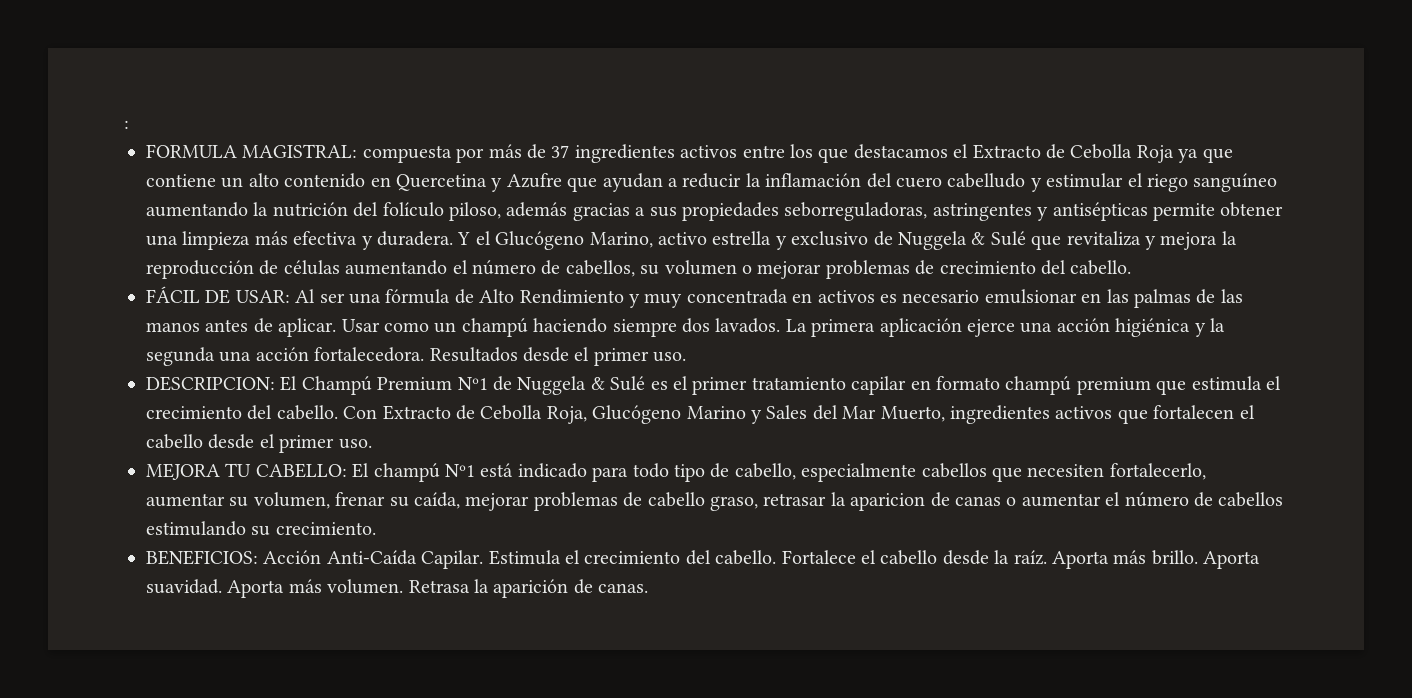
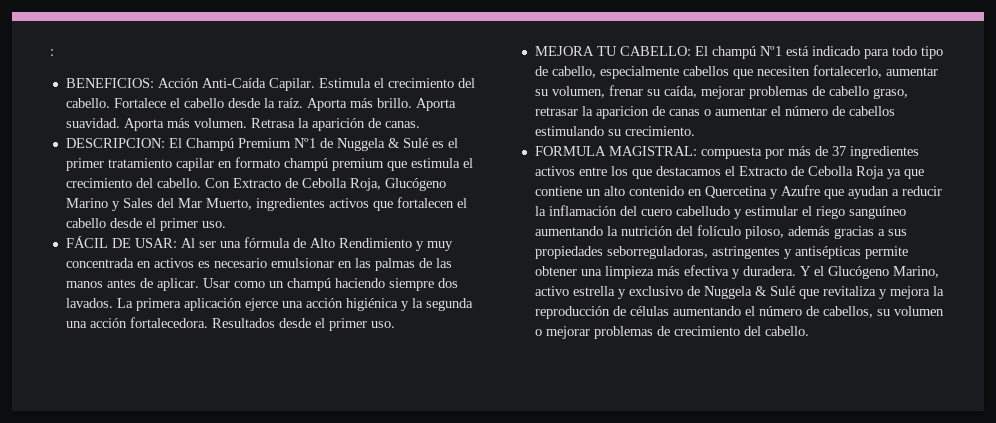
+ BENEFICIOS: Acción Anti-Caída Capilar. Estimula el crecimiento del cabello. Fortalece el cabello desde la raíz. Aporta más brillo. Aporta suavidad. Aporta más volumen. Retrasa la aparición de canas.
+ DESCRIPCION: El Champú Premium Nº1 de Nuggela & Sulé es el primer tratamiento capilar en formato champú premium que estimula el crecimiento del cabello. Con Extracto de Cebolla Roja, Glucógeno Marino y Sales del Mar Muerto, ingredientes activos que fortalecen el cabello desde el primer uso.
+ FÁCIL DE USAR: Al ser una fórmula de Alto Rendimiento y muy concentrada en activos es necesario emulsionar en las palmas de las manos antes de aplicar. Usar como un champú haciendo siempre dos lavados. La primera aplicación ejerce una acción higiénica y la segunda una acción fortalecedora. Resultados desde el primer uso.
+ MEJORA TU CABELLO: El champú Nº1 está indicado para todo tipo de cabello, especialmente cabellos que necesiten fortalecerlo, aumentar su volumen, frenar su caída, mejorar problemas de cabello graso, retrasar la aparicion de canas o aumentar el número de cabellos estimulando su crecimiento.
- FÁCIL DE USAR: Al ser una fórmula de Alto Rendimiento y muy concentrada en activos es necesario emulsionar en las palmas de las manos antes de aplicar. Usar como un champú haciendo siempre dos lavados. La primera aplicación ejerce una acción higiénica y la segunda una acción fortalecedora. Resultados desde el primer uso.
- DESCRIPCION: El Champú Premium Nº1 de Nuggela & Sulé es el primer tratamiento capilar en formato champú premium que estimula el crecimiento del cabello. Con Extracto de Cebolla Roja, Glucógeno Marino y Sales del Mar Muerto, ingredientes activos que fortalecen el cabello desde el primer uso.
- MEJORA TU CABELLO: El champú Nº1 está indicado para todo tipo de cabello, especialmente cabellos que necesiten fortalecerlo, aumentar su volumen, frenar su caída, mejorar problemas de cabello graso, retrasar la aparicion de canas o aumentar el número de cabellos estimulando su crecimiento.
- BENEFICIOS: Acción Anti-Caída Capilar. Estimula el crecimiento del cabello. Fortalece el cabello desde la raíz. Aporta más brillo. Aporta suavidad. Aporta más volumen. Retrasa la aparición de canas.

